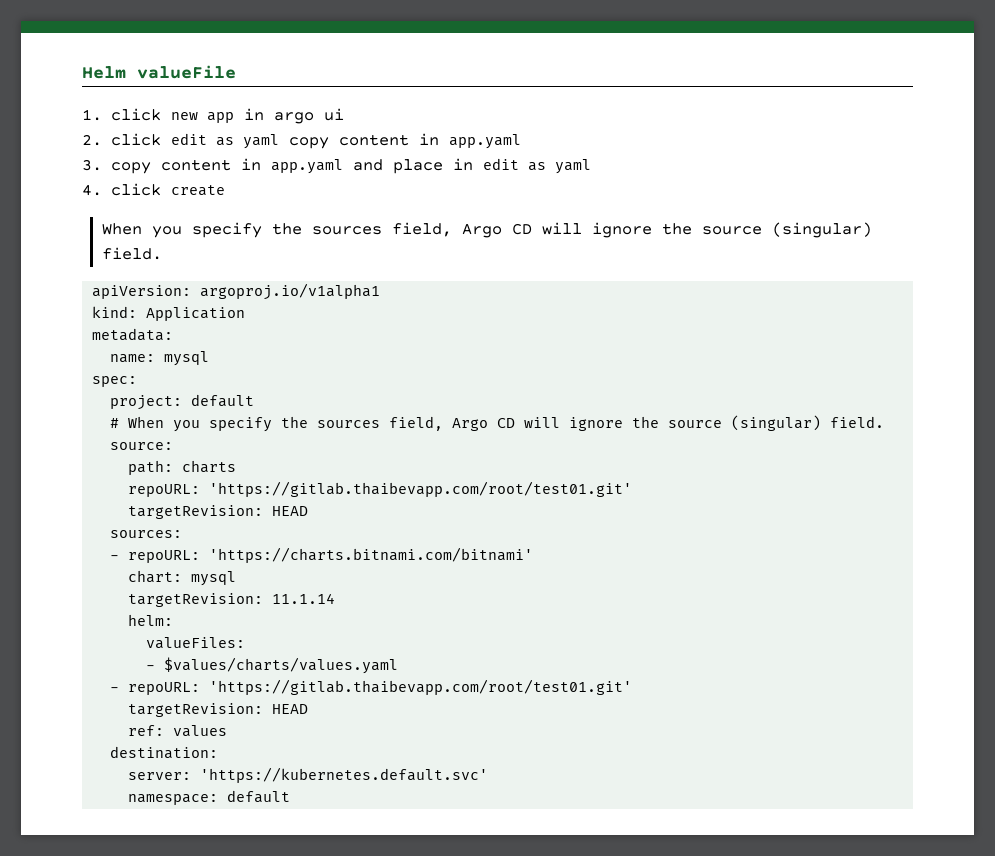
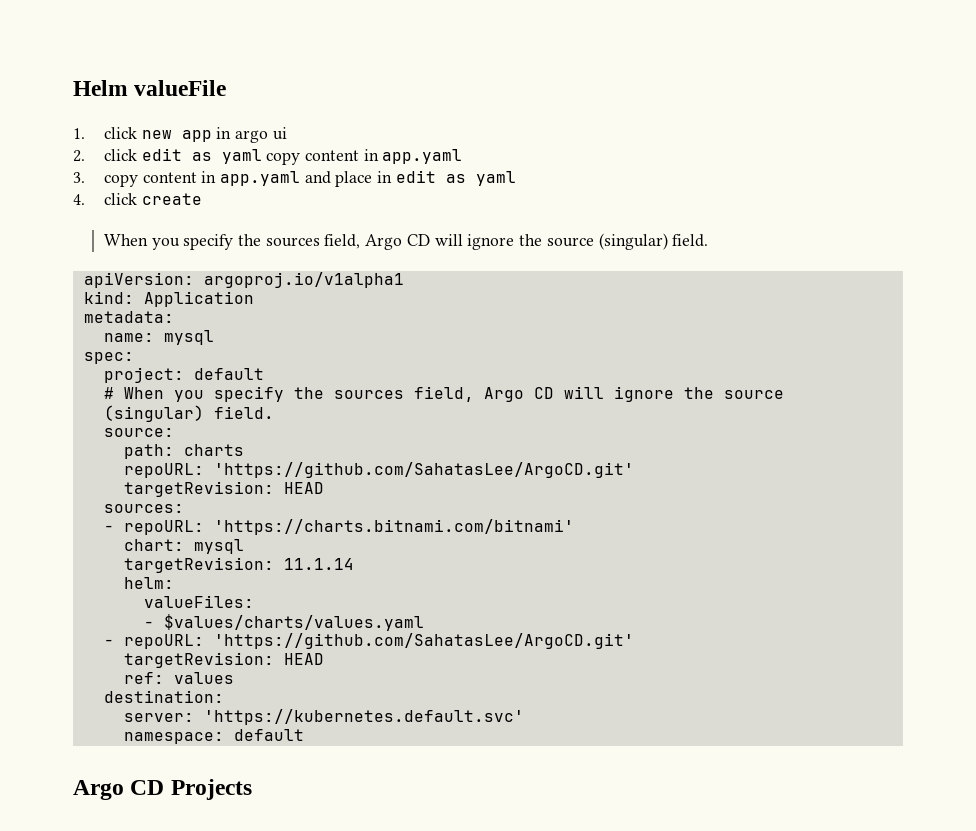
  path: charts
- repoURL: 'https://gitlab.thaibevapp.com/root/test01.git'
+ repoURL: 'https://github.com/SahatasLee/ArgoCD.git'
- - repoURL: 'https://gitlab.thaibevapp.com/root/test01.git'
+ - repoURL: 'https://github.com/SahatasLee/ArgoCD.git'
+ Argo CD Projects

